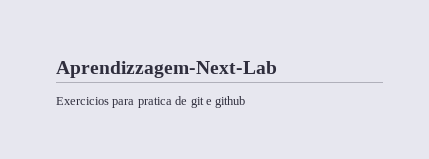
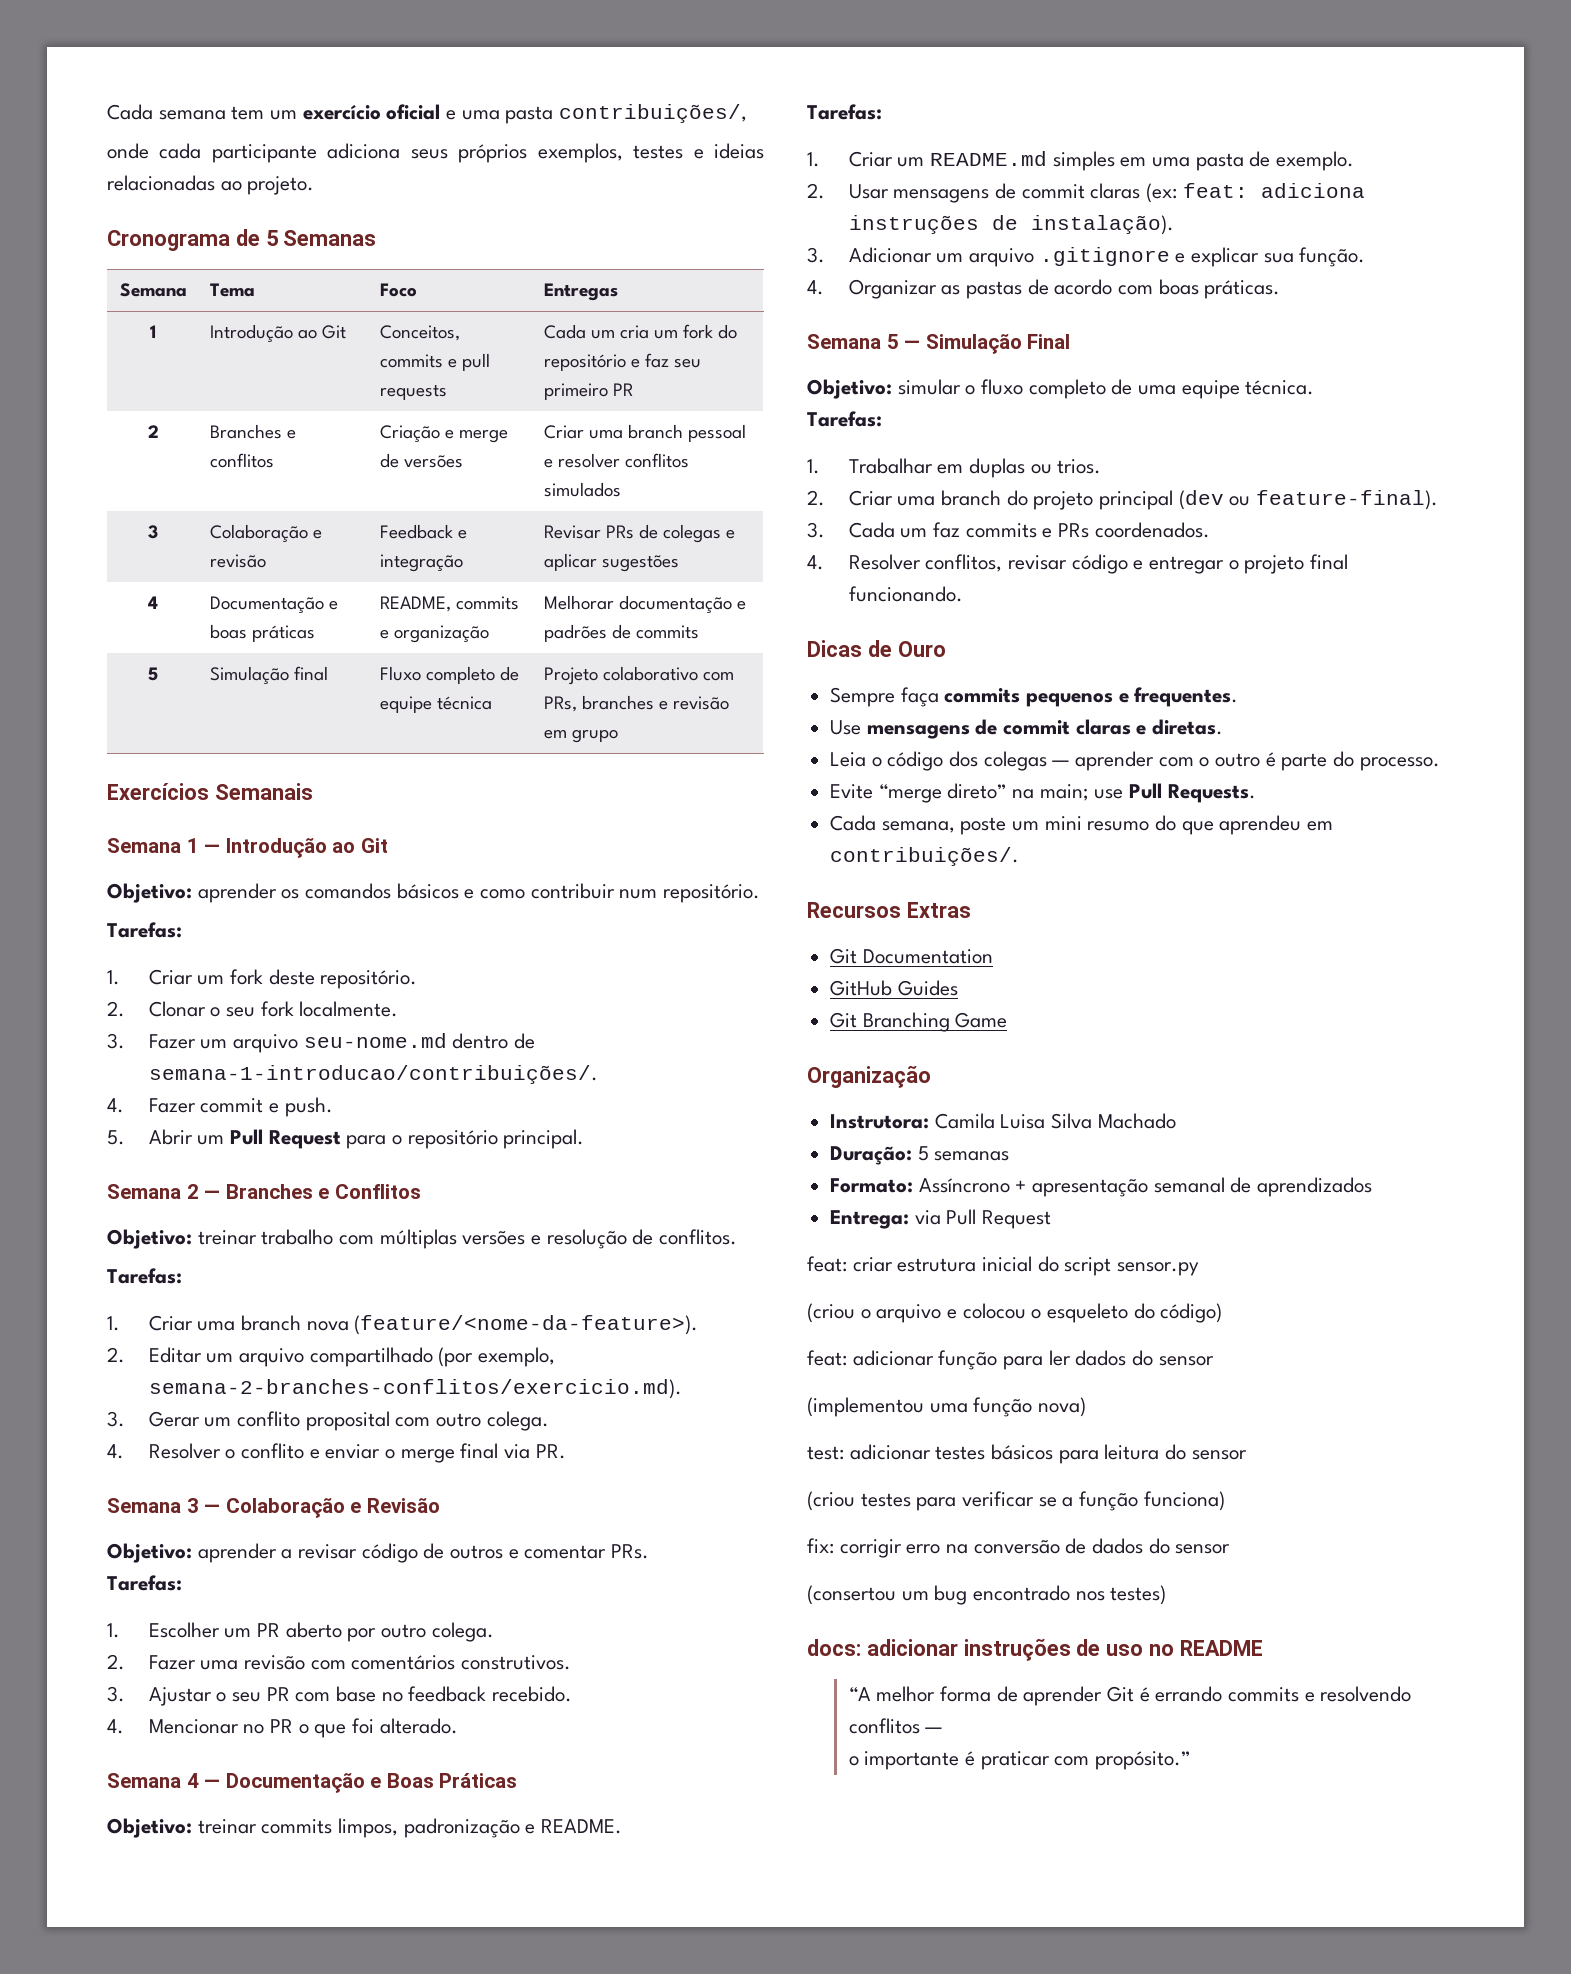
- Aprendizzagem-Next-Lab
- Exercicios para pratica de git e github
+ Cada semana tem um exercício oficial e uma pasta contribuições/,
+ onde cada participante adiciona seus próprios exemplos, testes e ideias relacionadas ao projeto.
+ Cronograma de 5 Semanas
+ Semana | Tema | Foco | Entregas
+ 1 | Introdução ao Git | Conceitos, commits e pull requests | Cada um cria um fork do repositório e faz seu primeiro PR
+ 2 | Branches e conflitos | Criação e merge de versões | Criar uma branch pessoal e resolver conflitos simulados
+ 3 | Colaboração e revisão | Feedback e integração | Revisar PRs de colegas e aplicar sugestões
+ 4 | Documentação e boas práticas | README, commits e organização | Melhorar documentação e padrões de commits
+ 5 | Simulação final | Fluxo completo de equipe técnica | Projeto colaborativo com PRs, branches e revisão em grupo
+ Exercícios Semanais
+ Semana 1 — Introdução ao Git
+ Objetivo: aprender os comandos básicos e como contribuir num repositório.
+ Tarefas:
+ 1. Criar um fork deste repositório.
+ 2. Clonar o seu fork localmente.
+ 3. Fazer um arquivo seu-nome.md dentro de semana-1-introducao/contribuições/.
+ 4. Fazer commit e push.
+ 5. Abrir um Pull Request para o repositório principal.
+ Semana 2 — Branches e Conflitos
+ Objetivo: treinar trabalho com múltiplas versões e resolução de conflitos.
+ Tarefas:
+ 1. Criar uma branch nova (feature/<nome-da-feature>).
+ 2. Editar um arquivo compartilhado (por exemplo, semana-2-branches-conflitos/exercicio.md).
+ 3. Gerar um conflito proposital com outro colega.
+ 4. Resolver o conflito e enviar o merge final via PR.
+ Semana 3 — Colaboração e Revisão
+ Objetivo: aprender a revisar código de outros e comentar PRs.
+ Tarefas:
+ 1. Escolher um PR aberto por outro colega.
+ 2. Fazer uma revisão com comentários construtivos.
+ 3. Ajustar o seu PR com base no feedback recebido.
+ 4. Mencionar no PR o que foi alterado.
+ Semana 4 — Documentação e Boas Práticas
+ Objetivo: treinar commits limpos, padronização e README.
+ Tarefas:
+ 1. Criar um README.md simples em uma pasta de exemplo.
+ 2. Usar mensagens de commit claras (ex: feat: adiciona instruções de instalação).
+ 3. Adicionar um arquivo .gitignore e explicar sua função.
+ 4. Organizar as pastas de acordo com boas práticas.
+ Semana 5 — Simulação Final
+ Objetivo: simular o fluxo completo de uma equipe técnica.
+ Tarefas:
+ 1. Trabalhar em duplas ou trios.
+ 2. Criar uma branch do projeto principal (dev ou feature-final).
+ 3. Cada um faz commits e PRs coordenados.
+ 4. Resolver conflitos, revisar código e entregar o projeto final funcionando.
+ Dicas de Ouro
+ Sempre faça commits pequenos e frequentes.
+ Use mensagens de commit claras e diretas.
+ Leia o código dos colegas — aprender com o outro é parte do processo.
+ Evite “merge direto” na main; use Pull Requests.
+ Cada semana, poste um mini resumo do que aprendeu em contribuições/.
+ Recursos Extras
+ Git Documentation
+ GitHub Guides
+ Git Branching Game
+ Organização
+ Instrutora: Camila Luisa Silva Machado
+ Duração: 5 semanas
+ Formato: Assíncrono + apresentação semanal de aprendizados
+ Entrega: via Pull Request
+ feat: criar estrutura inicial do script sensor.py
+ (criou o arquivo e colocou o esqueleto do código)
+ feat: adicionar função para ler dados do sensor
+ (implementou uma função nova)
+ test: adicionar testes básicos para leitura do sensor
+ (criou testes para verificar se a função funciona)
+ fix: corrigir erro na conversão de dados do sensor
+ (consertou um bug encontrado nos testes)
+ docs: adicionar instruções de uso no README
+ “A melhor forma de aprender Git é errando commits e resolvendo conflitos —
+ o importante é praticar com propósito.”

